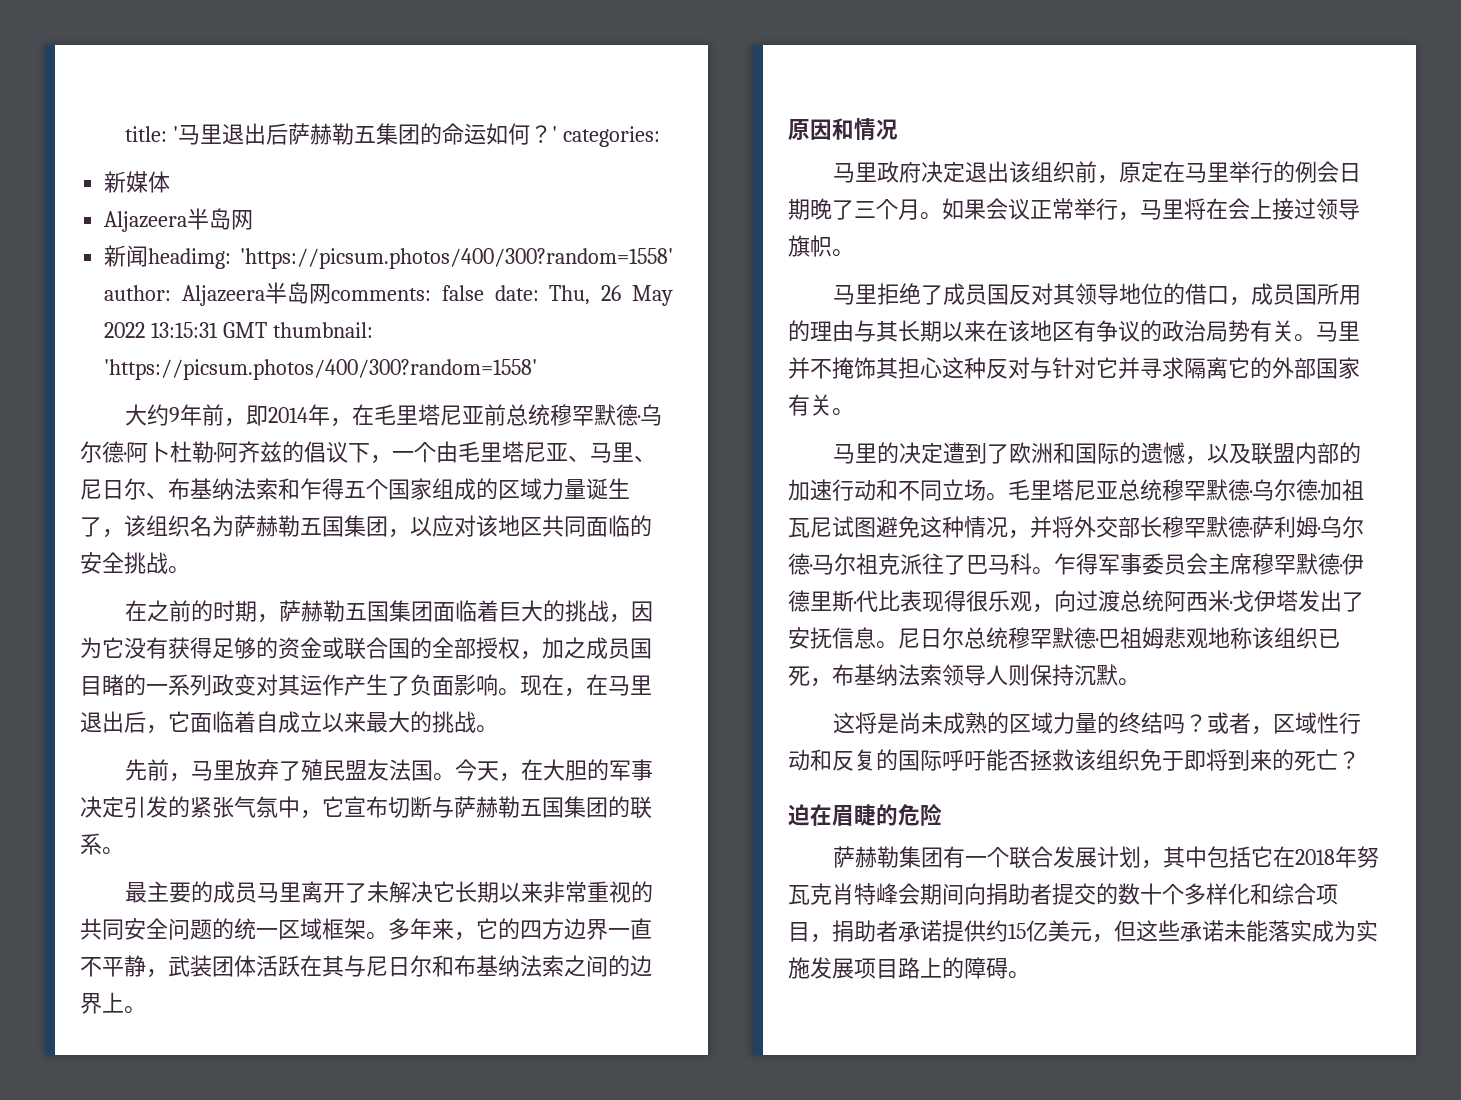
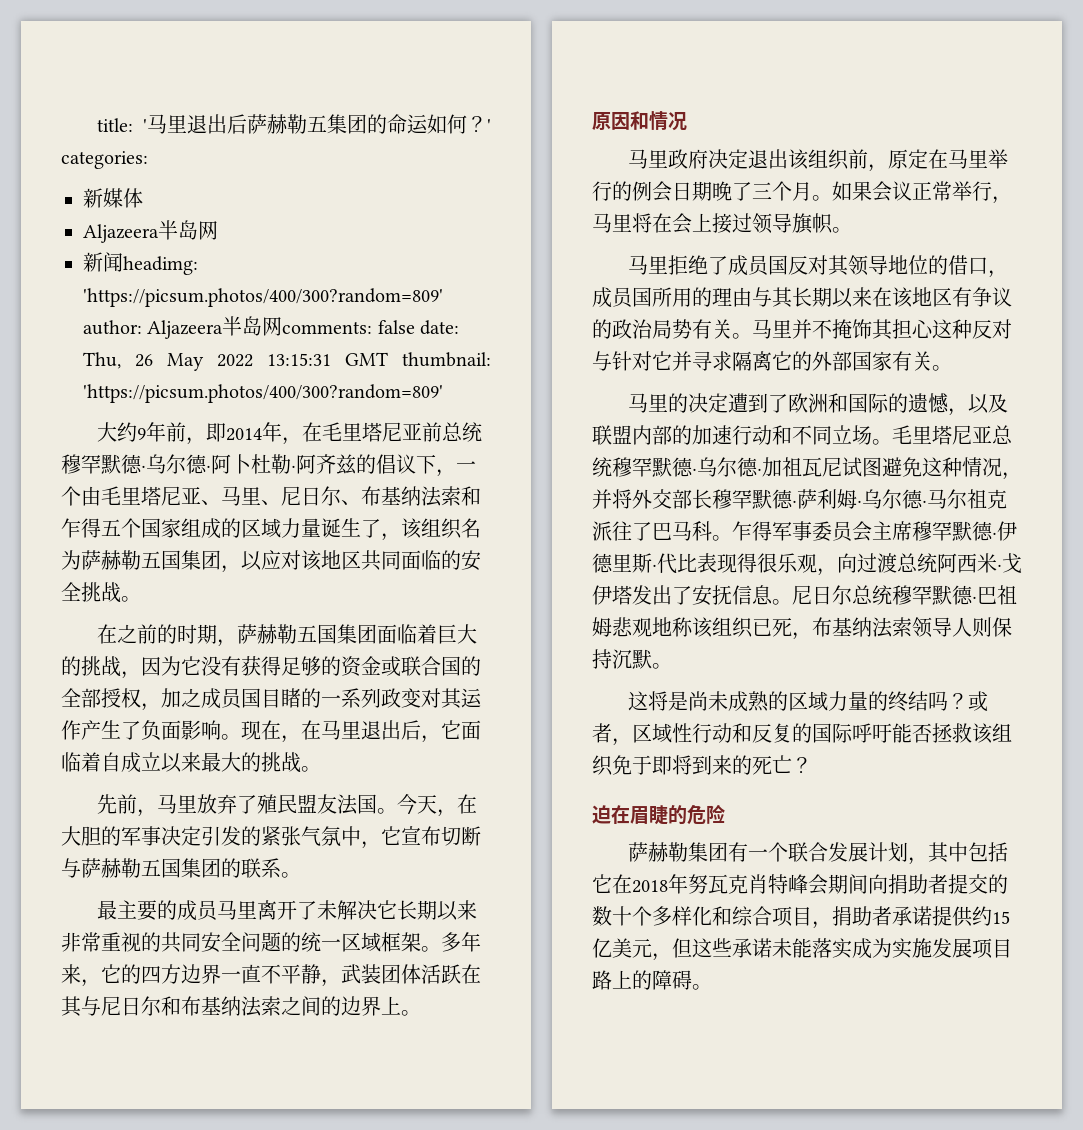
- 新闻headimg: 'https://picsum.photos/400/300?random=1558' author: Aljazeera半岛网comments: false date: Thu, 26 May 2022 13:15:31 GMT thumbnail: 'https://picsum.photos/400/300?random=1558'
+ 新闻headimg: 'https://picsum.photos/400/300?random=809' author: Aljazeera半岛网comments: false date: Thu, 26 May 2022 13:15:31 GMT thumbnail: 'https://picsum.photos/400/300?random=809'

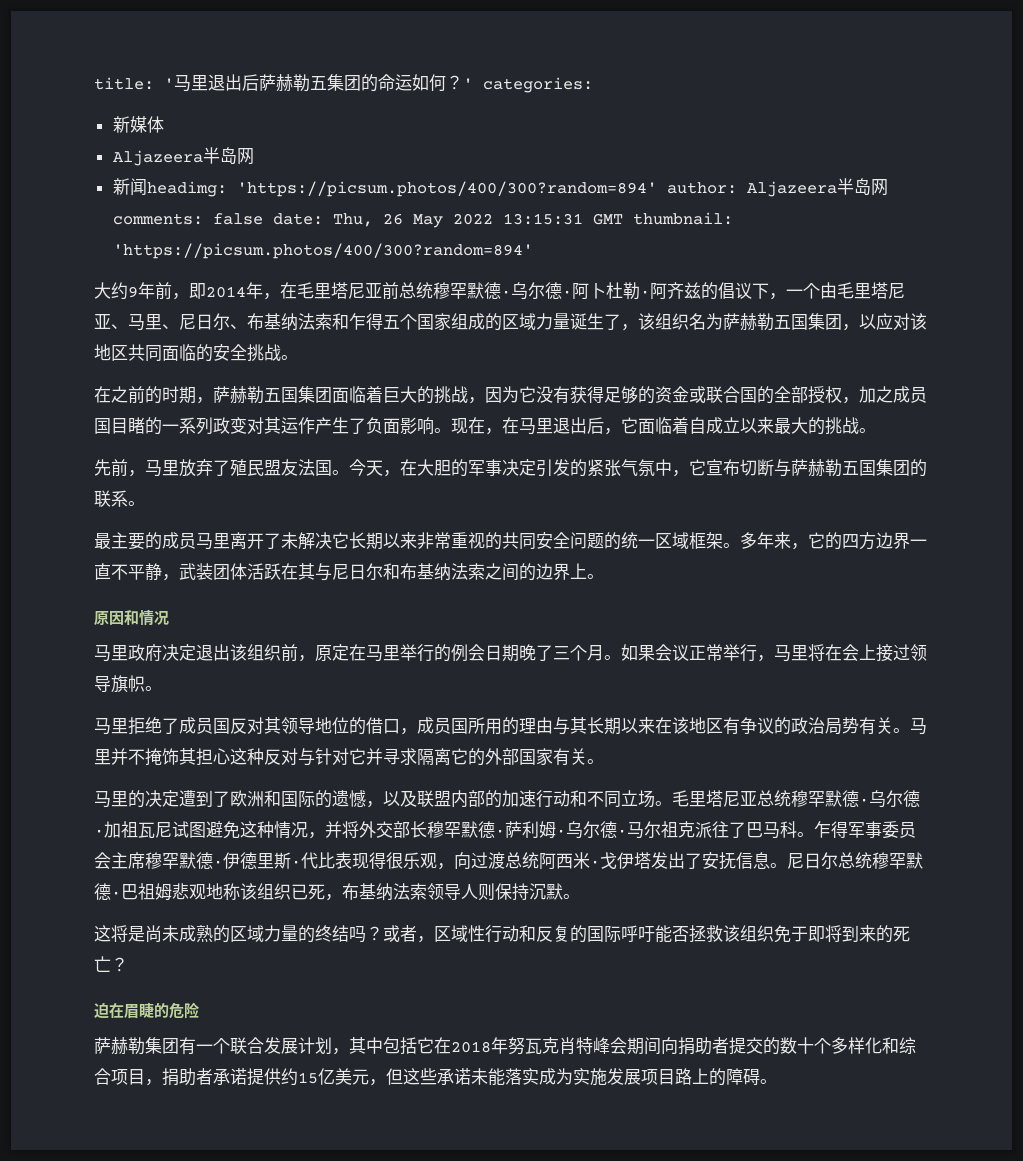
- 新闻headimg: 'https://picsum.photos/400/300?random=809' author: Aljazeera半岛网comments: false date: Thu, 26 May 2022 13:15:31 GMT thumbnail: 'https://picsum.photos/400/300?random=809'
+ 新闻headimg: 'https://picsum.photos/400/300?random=894' author: Aljazeera半岛网comments: false date: Thu, 26 May 2022 13:15:31 GMT thumbnail: 'https://picsum.photos/400/300?random=894'

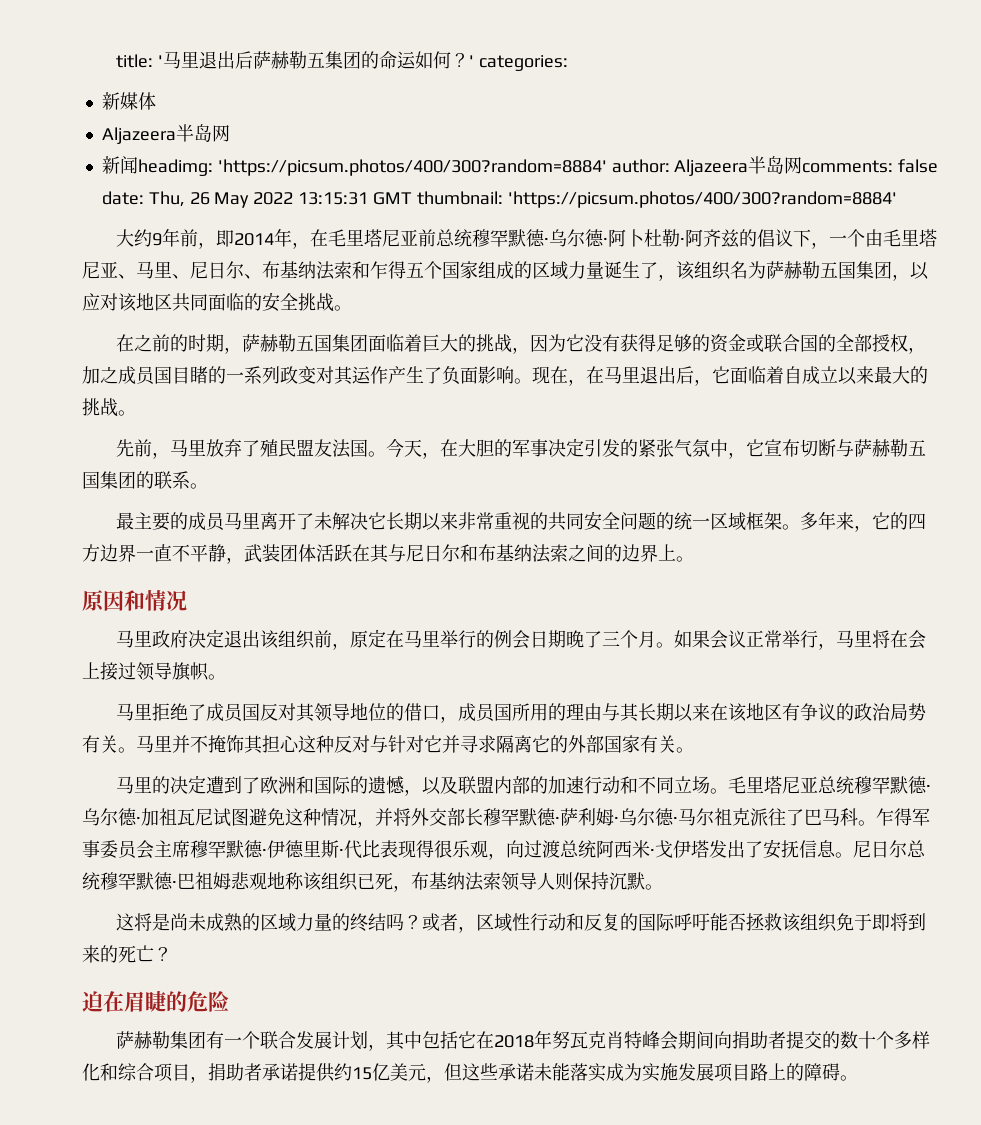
- 新闻headimg: 'https://picsum.photos/400/300?random=894' author: Aljazeera半岛网comments: false date: Thu, 26 May 2022 13:15:31 GMT thumbnail: 'https://picsum.photos/400/300?random=894'
+ 新闻headimg: 'https://picsum.photos/400/300?random=8884' author: Aljazeera半岛网comments: false date: Thu, 26 May 2022 13:15:31 GMT thumbnail: 'https://picsum.photos/400/300?random=8884'

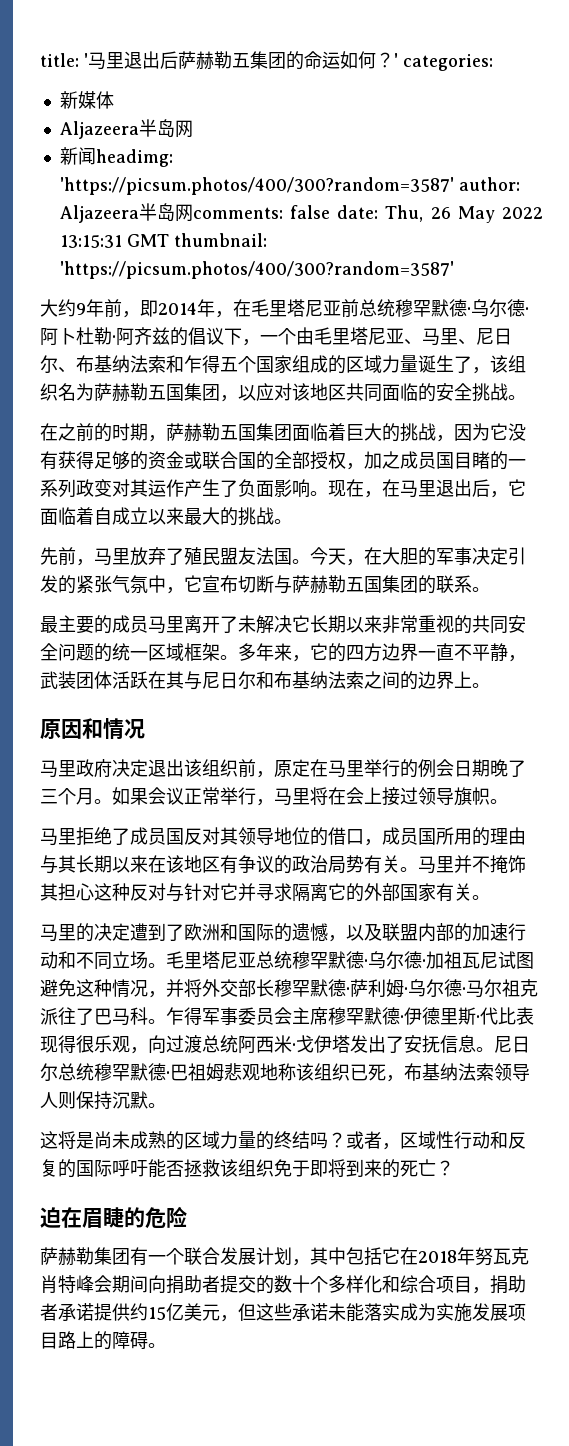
- 新闻headimg: 'https://picsum.photos/400/300?random=8884' author: Aljazeera半岛网comments: false date: Thu, 26 May 2022 13:15:31 GMT thumbnail: 'https://picsum.photos/400/300?random=8884'
+ 新闻headimg: 'https://picsum.photos/400/300?random=3587' author: Aljazeera半岛网comments: false date: Thu, 26 May 2022 13:15:31 GMT thumbnail: 'https://picsum.photos/400/300?random=3587'

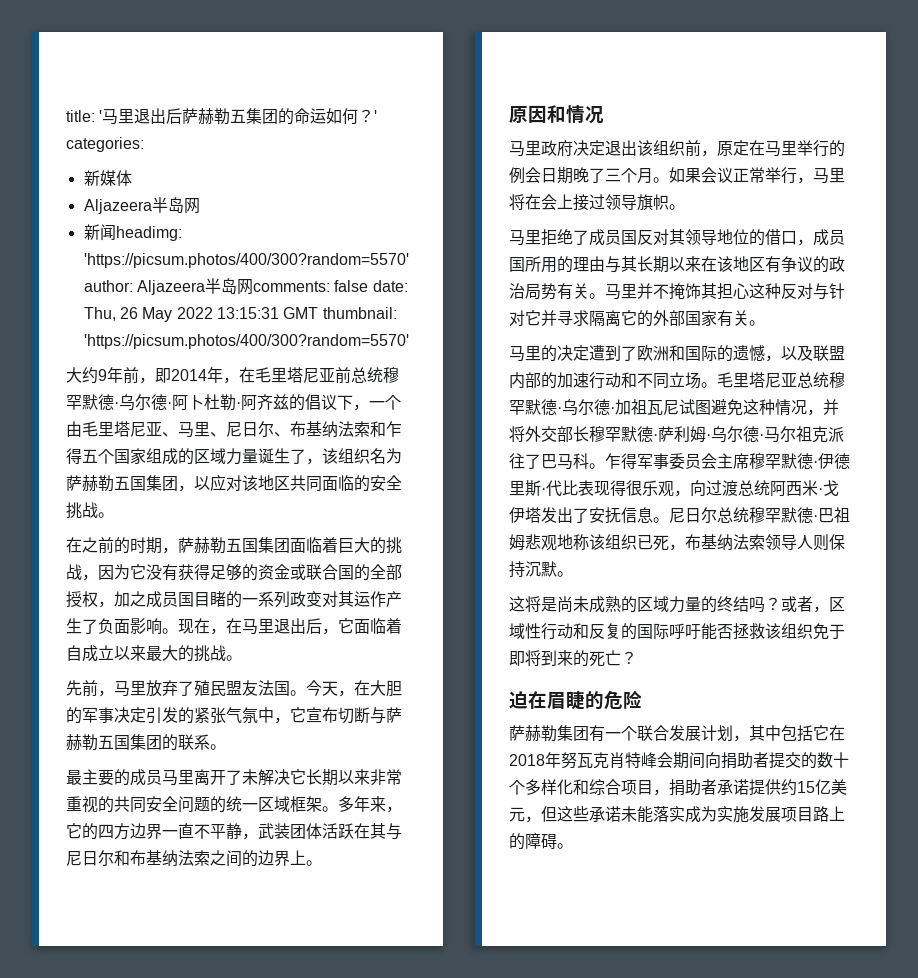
- 新闻headimg: 'https://picsum.photos/400/300?random=3587' author: Aljazeera半岛网comments: false date: Thu, 26 May 2022 13:15:31 GMT thumbnail: 'https://picsum.photos/400/300?random=3587'
+ 新闻headimg: 'https://picsum.photos/400/300?random=5570' author: Aljazeera半岛网comments: false date: Thu, 26 May 2022 13:15:31 GMT thumbnail: 'https://picsum.photos/400/300?random=5570'

